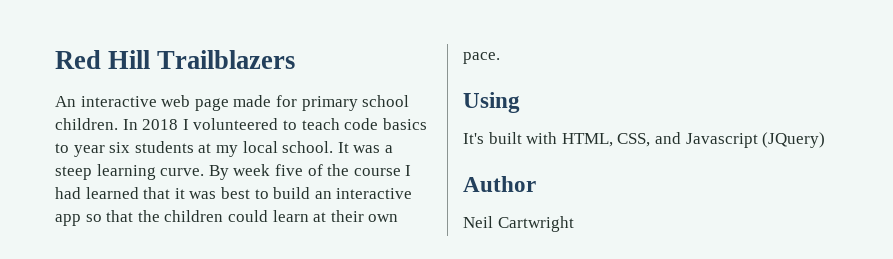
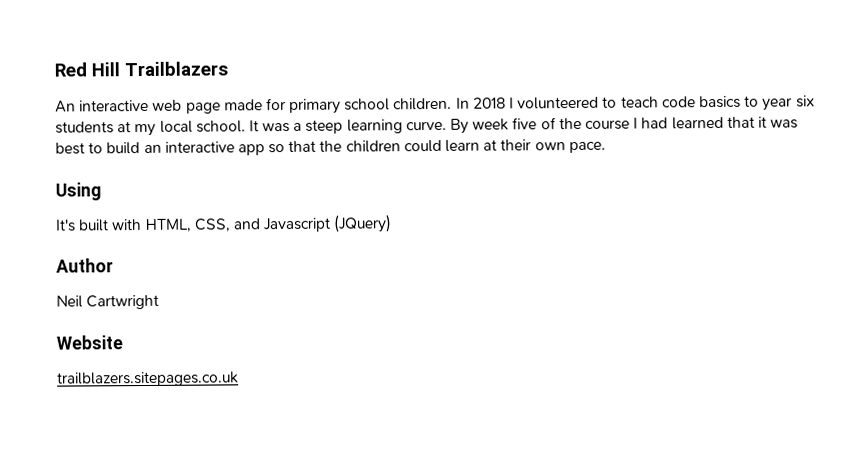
+ Website
+ trailblazers.sitepages.co.uk

